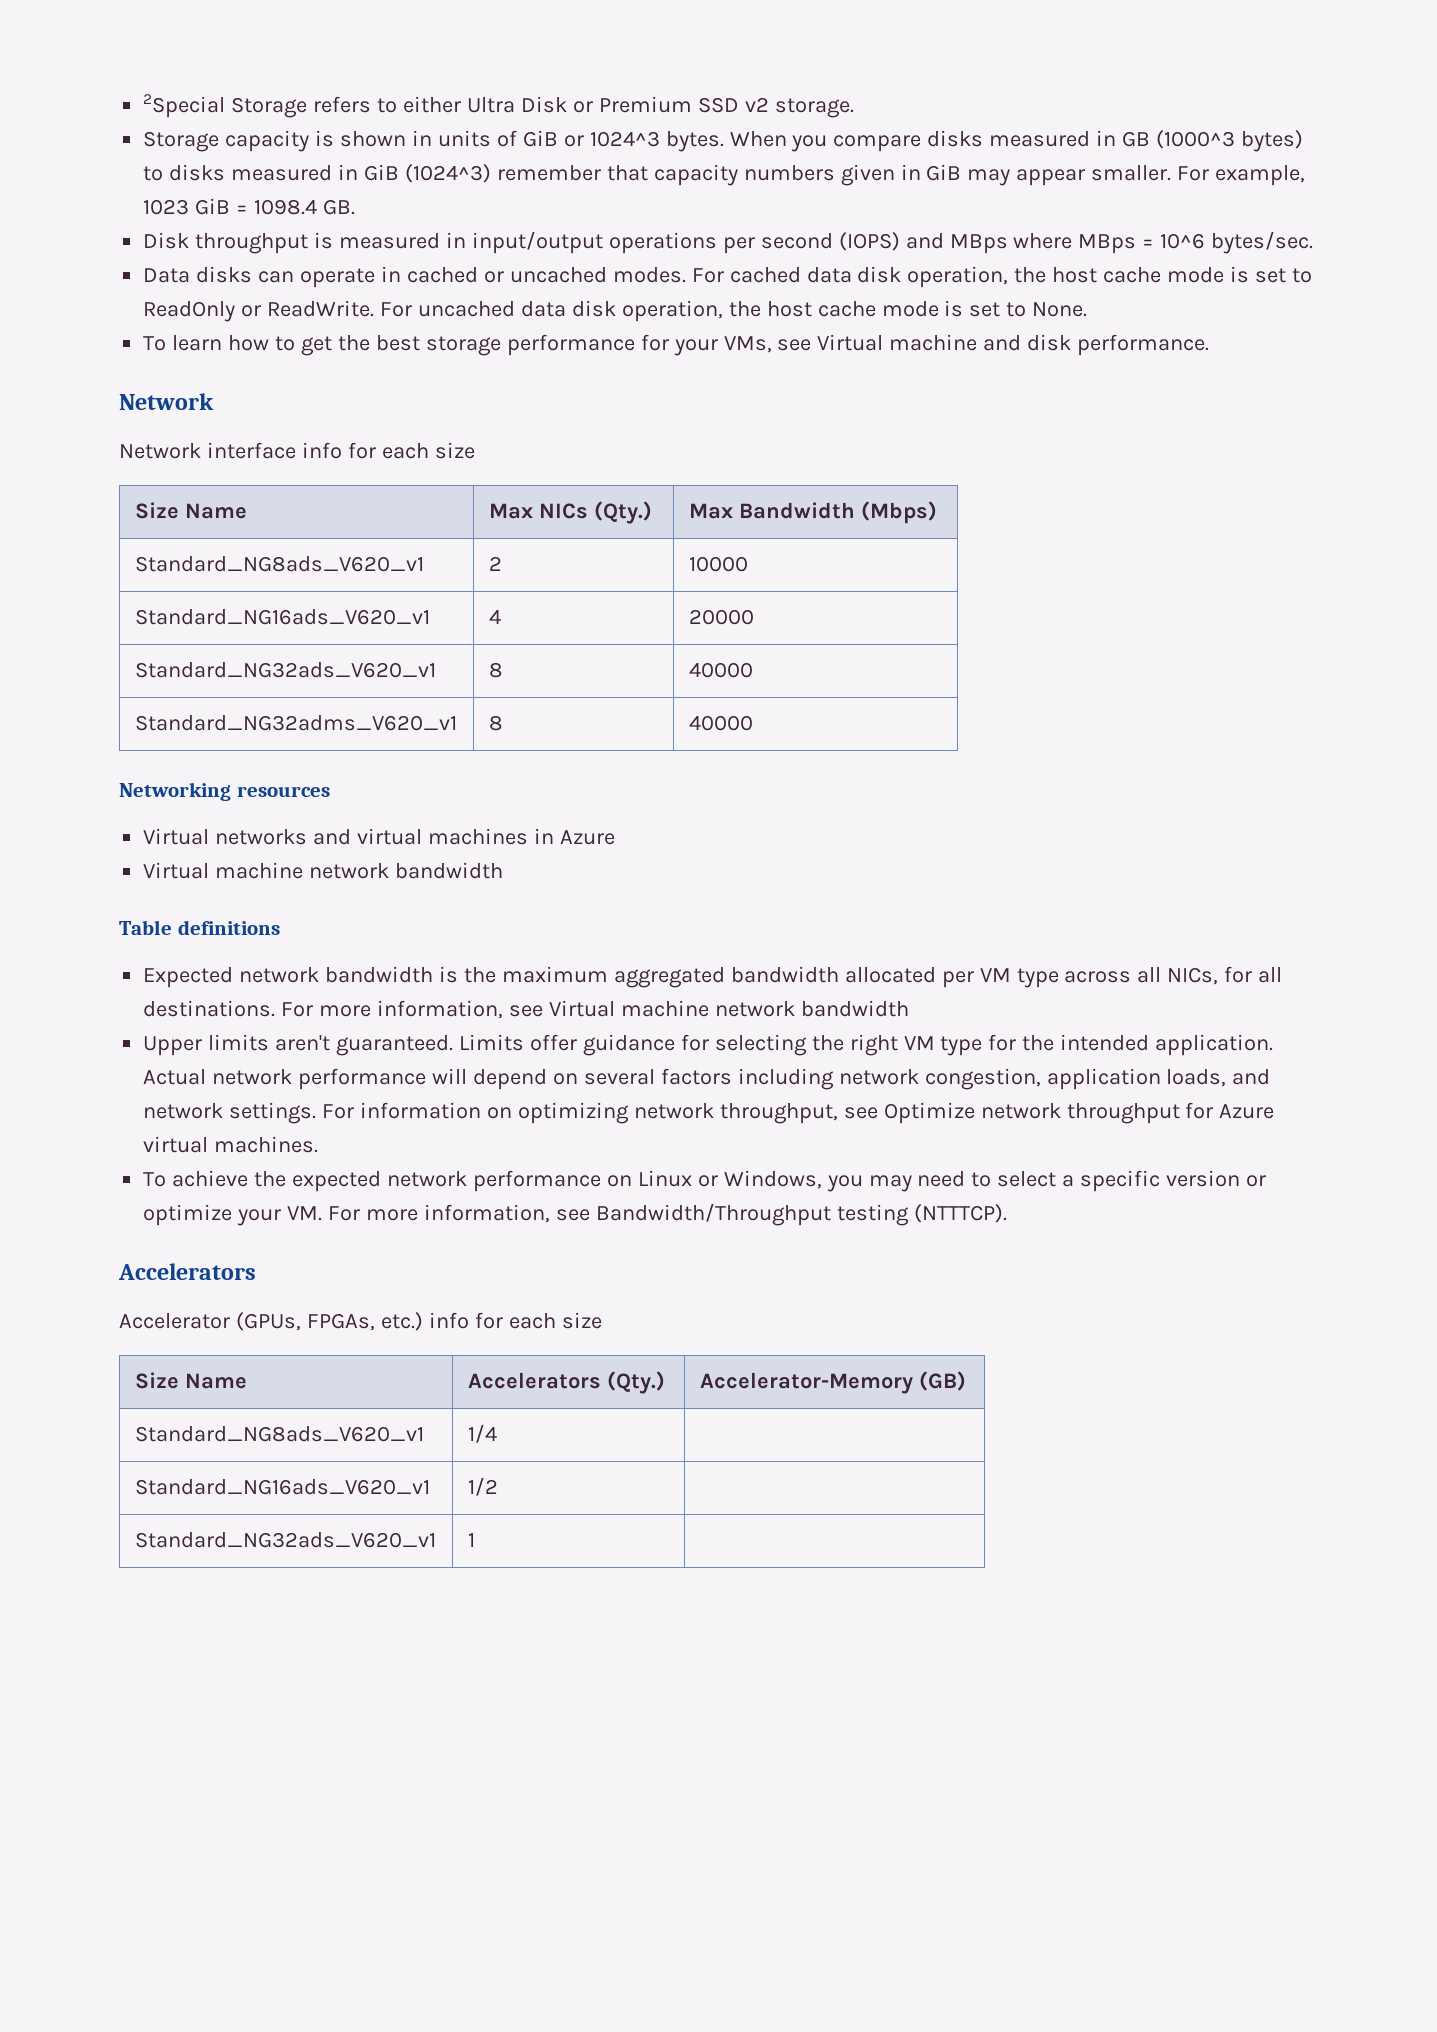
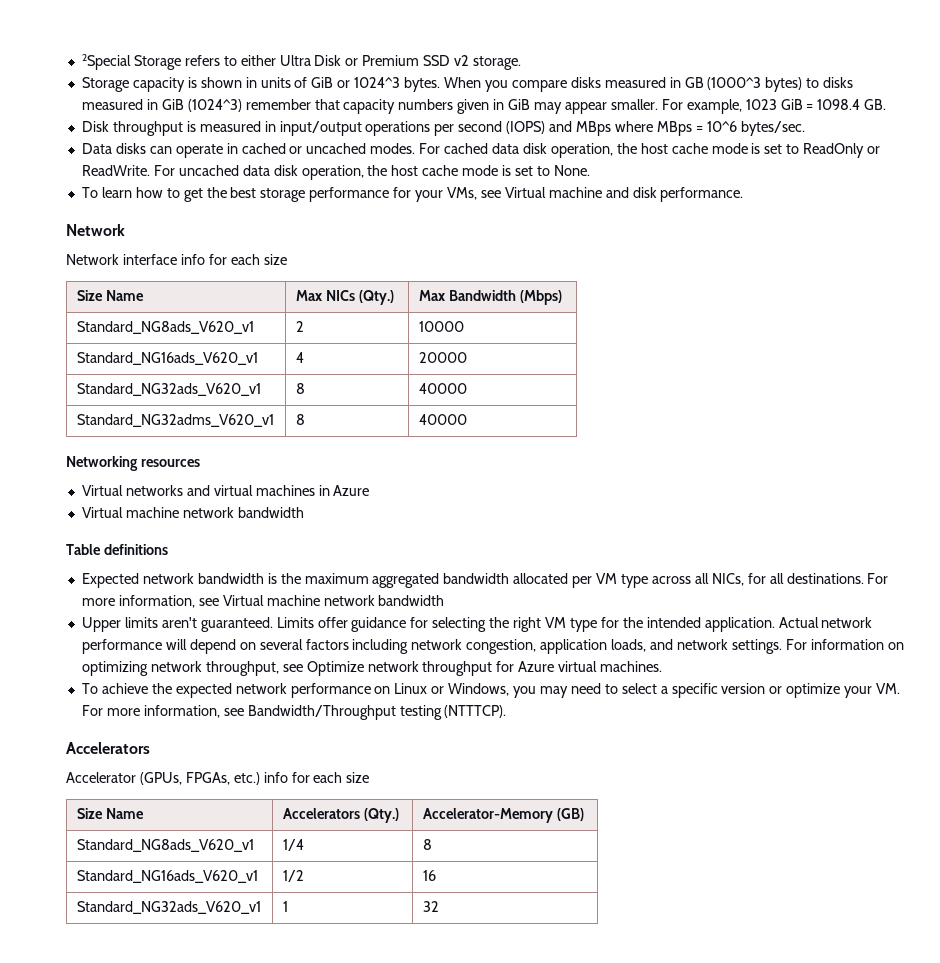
- Standard_NG8ads_V620_v1 | 1/4 |
+ Standard_NG8ads_V620_v1 | 1/4 | 8
- Standard_NG16ads_V620_v1 | 1/2 |
+ Standard_NG16ads_V620_v1 | 1/2 | 16
- Standard_NG32ads_V620_v1 | 1 |
+ Standard_NG32ads_V620_v1 | 1 | 32

